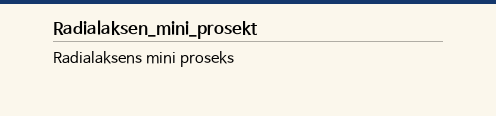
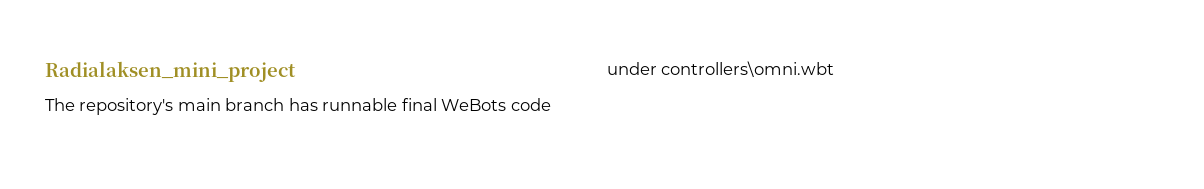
- Radialaksen_mini_prosekt
- Radialaksens mini proseks
+ Radialaksen_mini_project
+ The repository's main branch has runnable final WeBots code under controllers\omni.wbt

